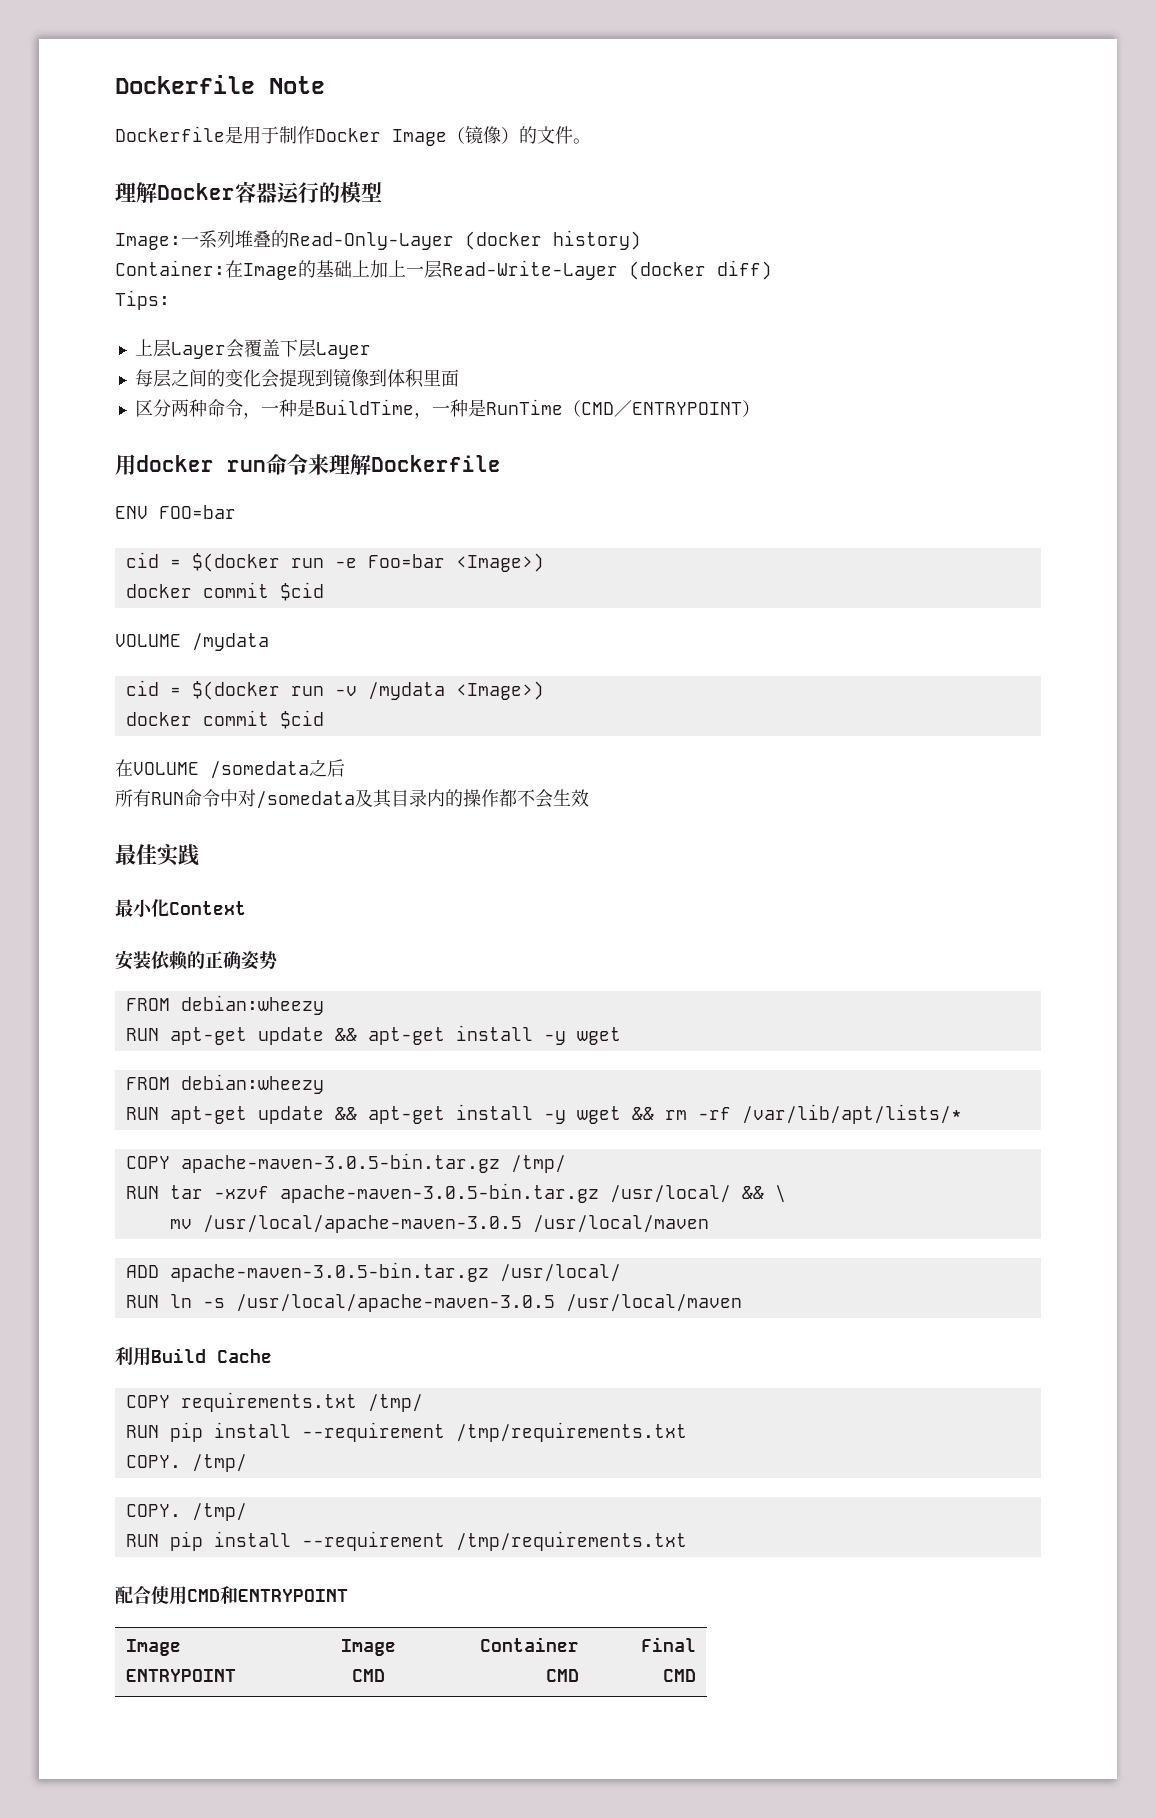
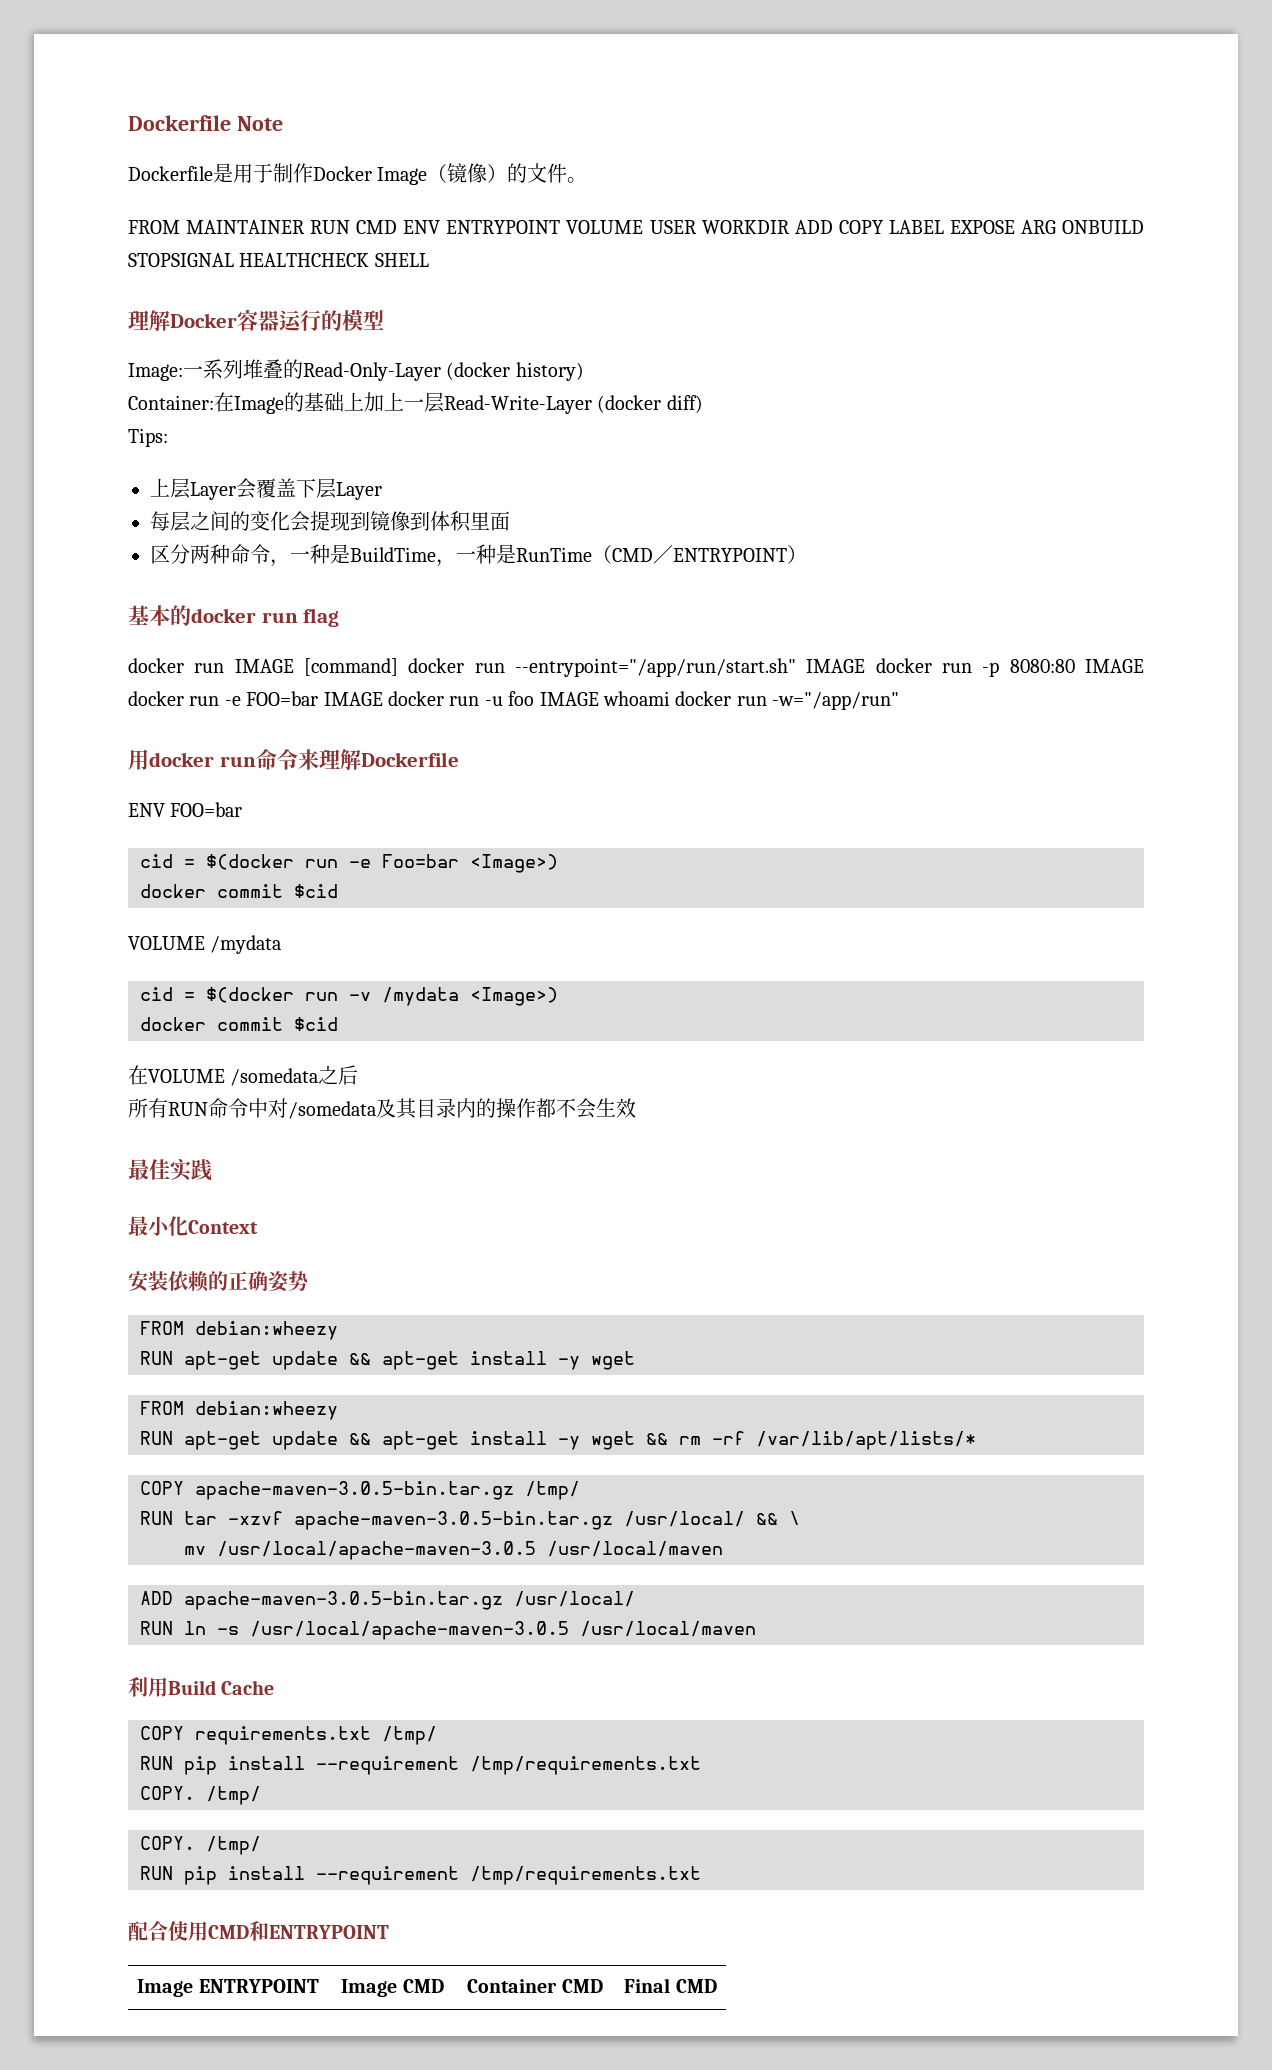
+ FROM MAINTAINER RUN CMD ENV ENTRYPOINT VOLUME USER WORKDIR ADD COPY LABEL EXPOSE ARG ONBUILD STOPSIGNAL HEALTHCHECK SHELL
+ 基本的docker run flag
+ docker run IMAGE [command] docker run --entrypoint="/app/run/start.sh" IMAGE docker run -p 8080:80 IMAGE docker run -e FOO=bar IMAGE docker run -u foo IMAGE whoami docker run -w="/app/run"

